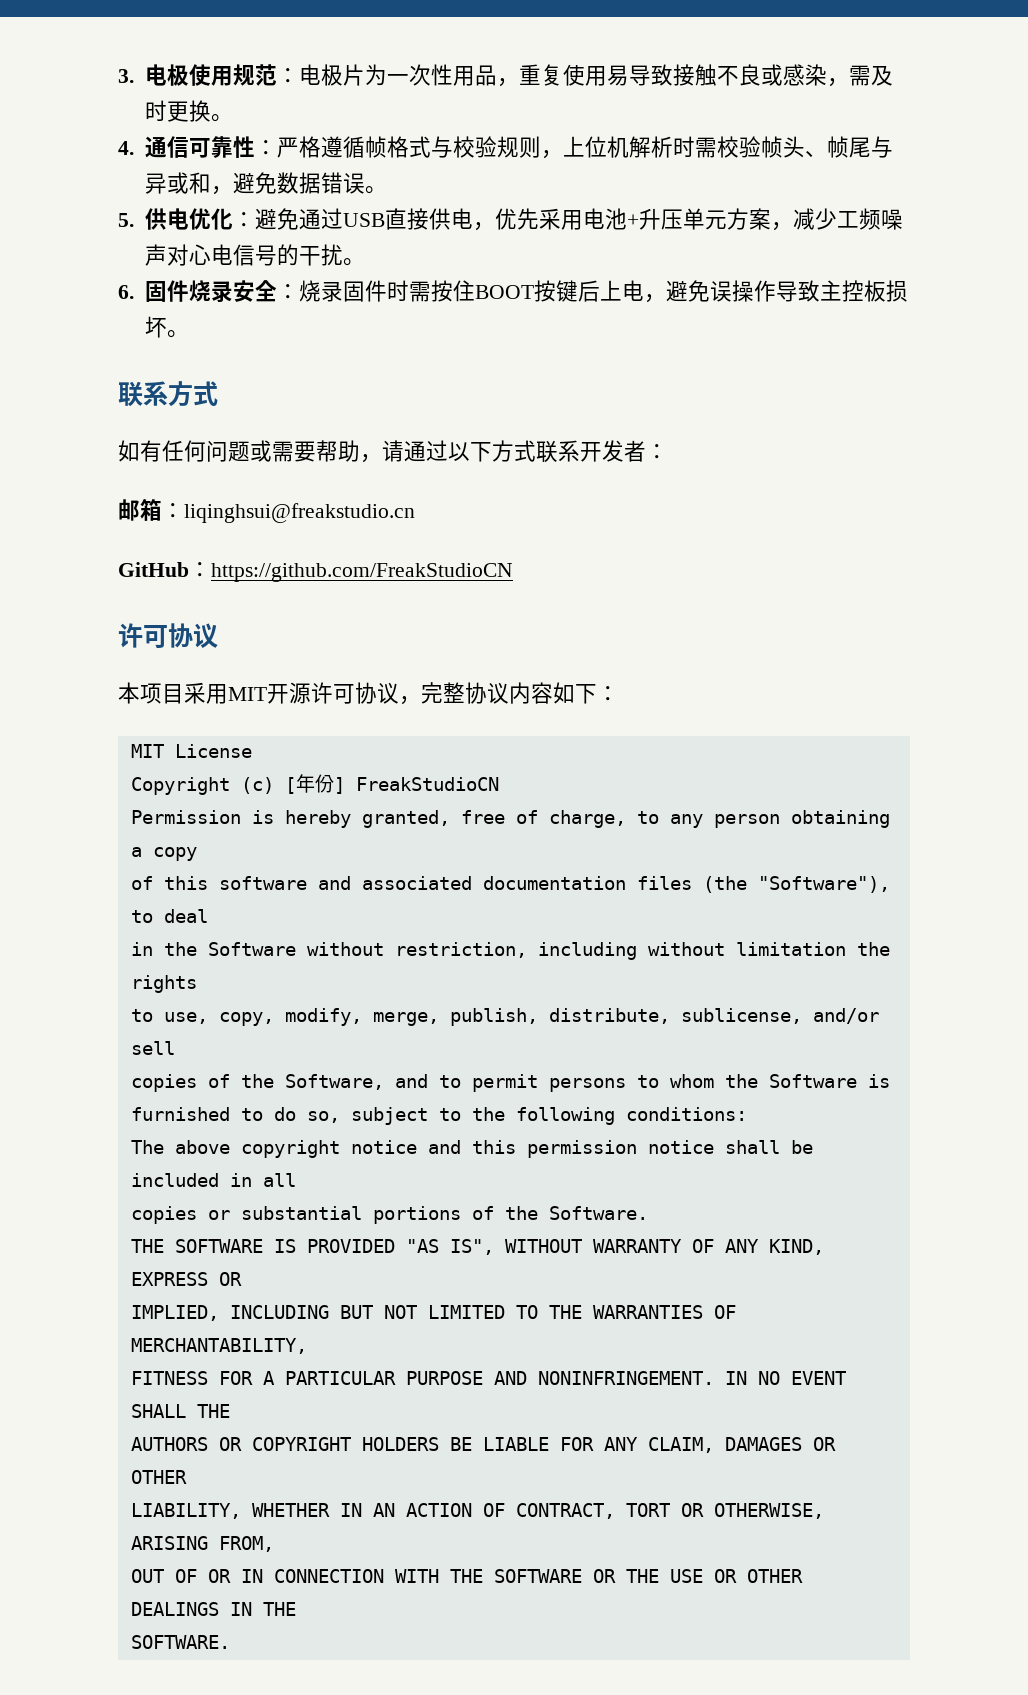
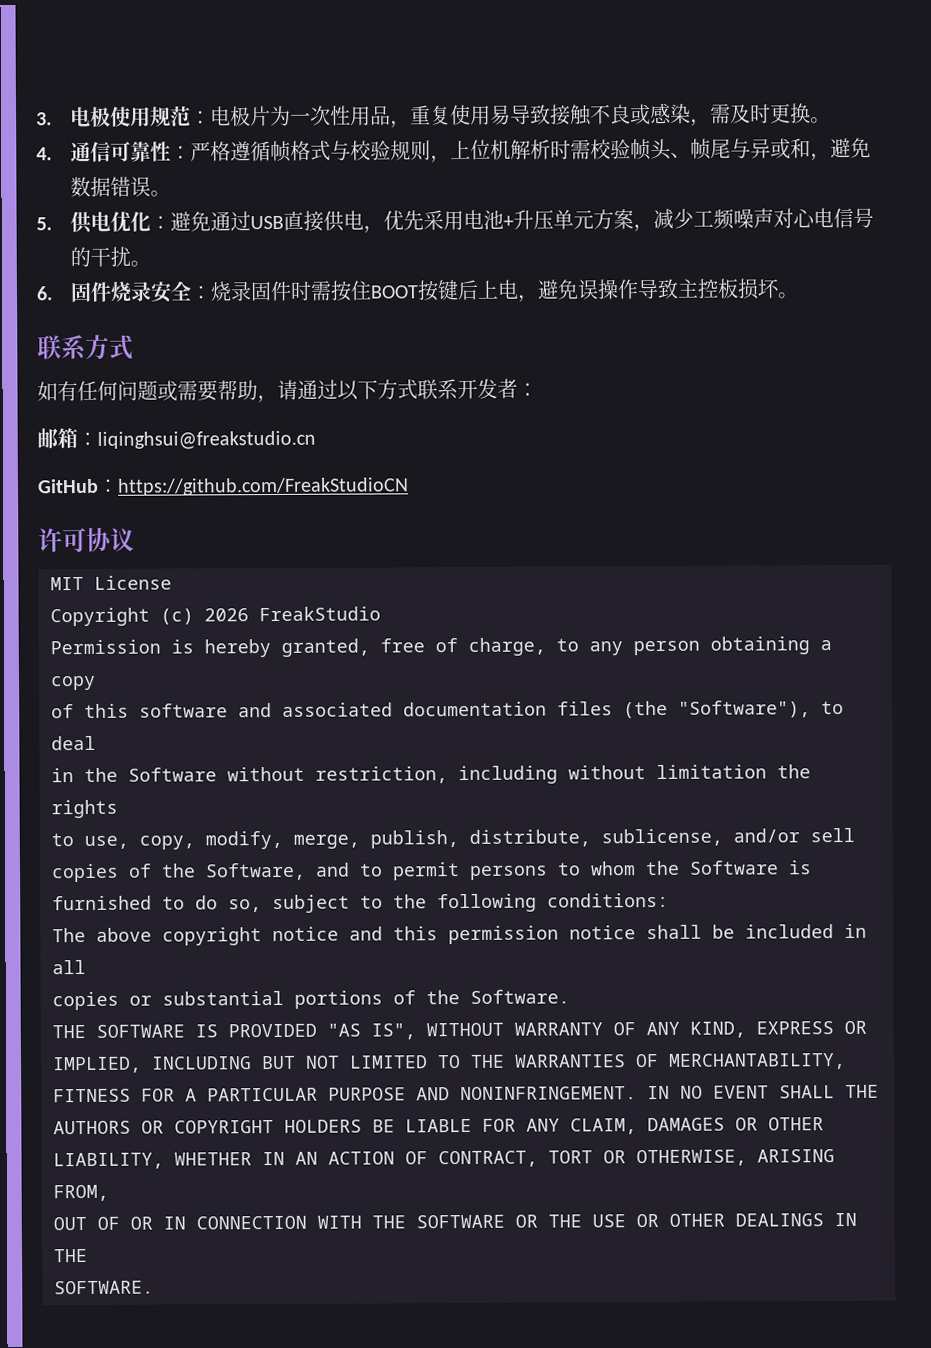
- 本项目采用MIT开源许可协议，完整协议内容如下：
- Copyright (c) [年份] FreakStudioCN
+ Copyright (c) 2026 FreakStudio

